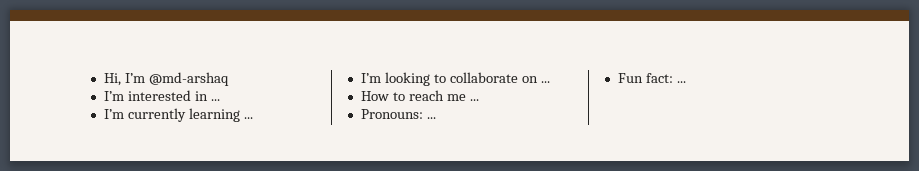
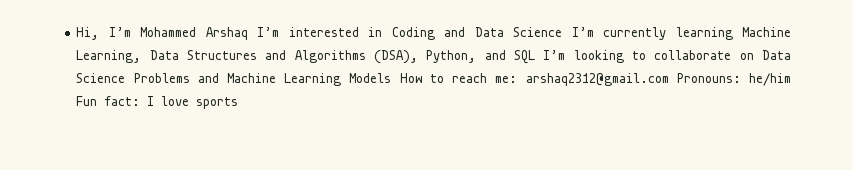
- Hi, I’m @md-arshaq
- I’m interested in ...
- I’m currently learning ...
- I’m looking to collaborate on ...
- How to reach me ...
- Pronouns: ...
- Fun fact: ...
+ Hi, I’m Mohammed Arshaq I’m interested in Coding and Data Science I’m currently learning Machine Learning, Data Structures and Algorithms (DSA), Python, and SQL I’m looking to collaborate on Data Science Problems and Machine Learning Models How to reach me: arshaq2312@gmail.com Pronouns: he/him Fun fact: I love sports

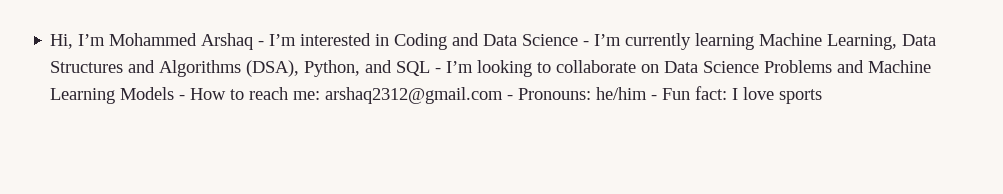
- Hi, I’m Mohammed Arshaq I’m interested in Coding and Data Science I’m currently learning Machine Learning, Data Structures and Algorithms (DSA), Python, and SQL I’m looking to collaborate on Data Science Problems and Machine Learning Models How to reach me: arshaq2312@gmail.com Pronouns: he/him Fun fact: I love sports
+ Hi, I’m Mohammed Arshaq - I’m interested in Coding and Data Science - I’m currently learning Machine Learning, Data Structures and Algorithms (DSA), Python, and SQL - I’m looking to collaborate on Data Science Problems and Machine Learning Models - How to reach me: arshaq2312@gmail.com - Pronouns: he/him - Fun fact: I love sports

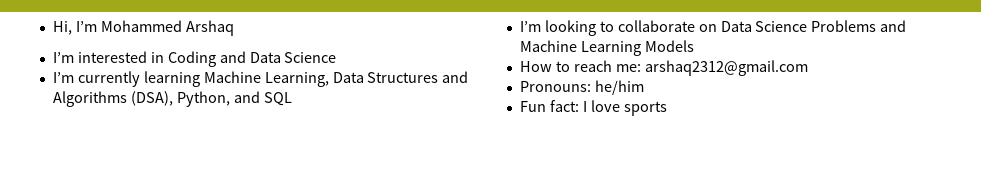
- Hi, I’m Mohammed Arshaq - I’m interested in Coding and Data Science - I’m currently learning Machine Learning, Data Structures and Algorithms (DSA), Python, and SQL - I’m looking to collaborate on Data Science Problems and Machine Learning Models - How to reach me: arshaq2312@gmail.com - Pronouns: he/him - Fun fact: I love sports
+ Hi, I’m Mohammed Arshaq
+ I’m interested in Coding and Data Science
+ I’m currently learning Machine Learning, Data Structures and Algorithms (DSA), Python, and SQL
+ I’m looking to collaborate on Data Science Problems and Machine Learning Models
+ How to reach me: arshaq2312@gmail.com
+ Pronouns: he/him
+ Fun fact: I love sports

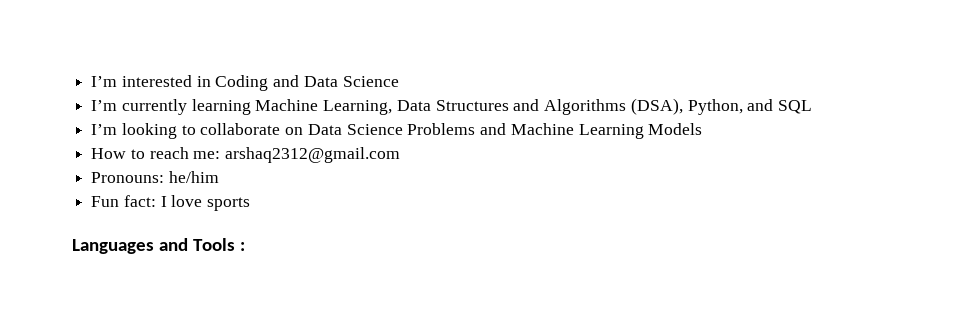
- Hi, I’m Mohammed Arshaq
+ Languages and Tools :

